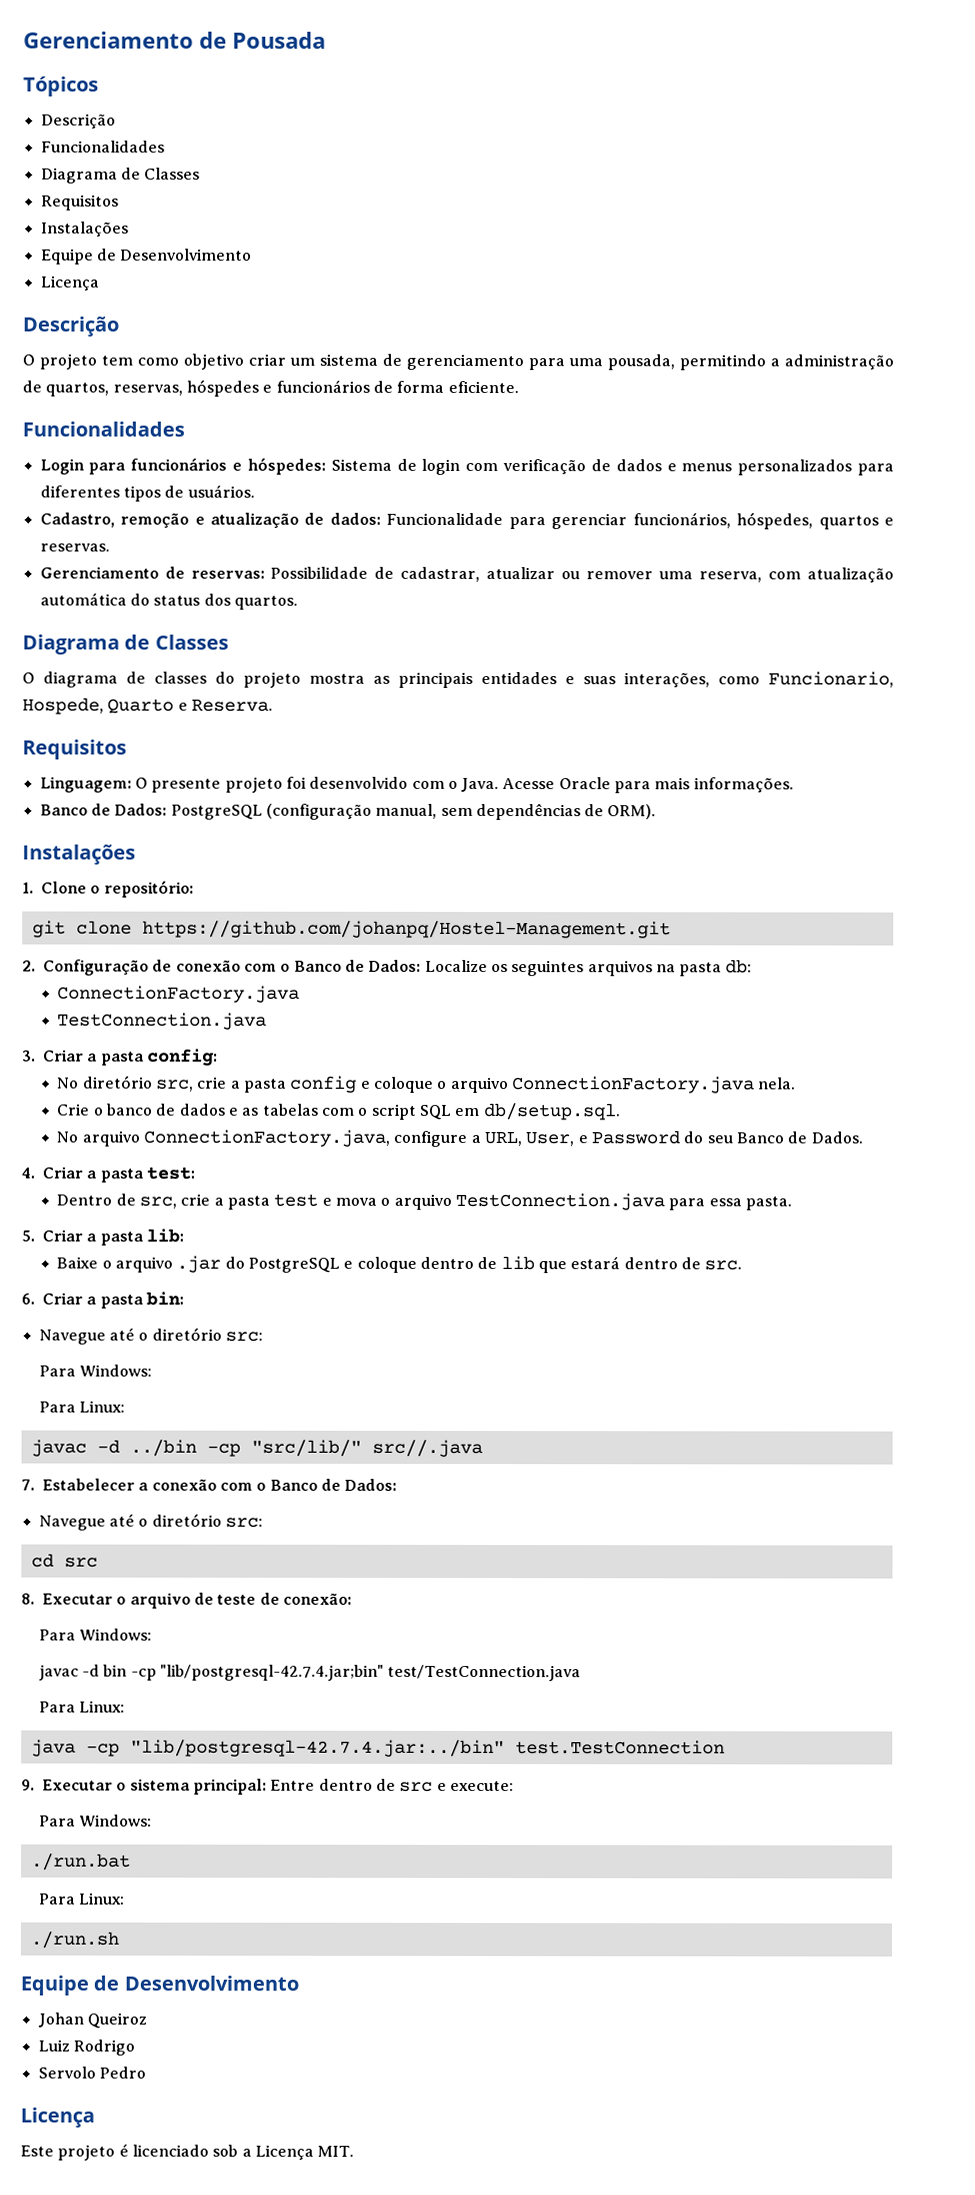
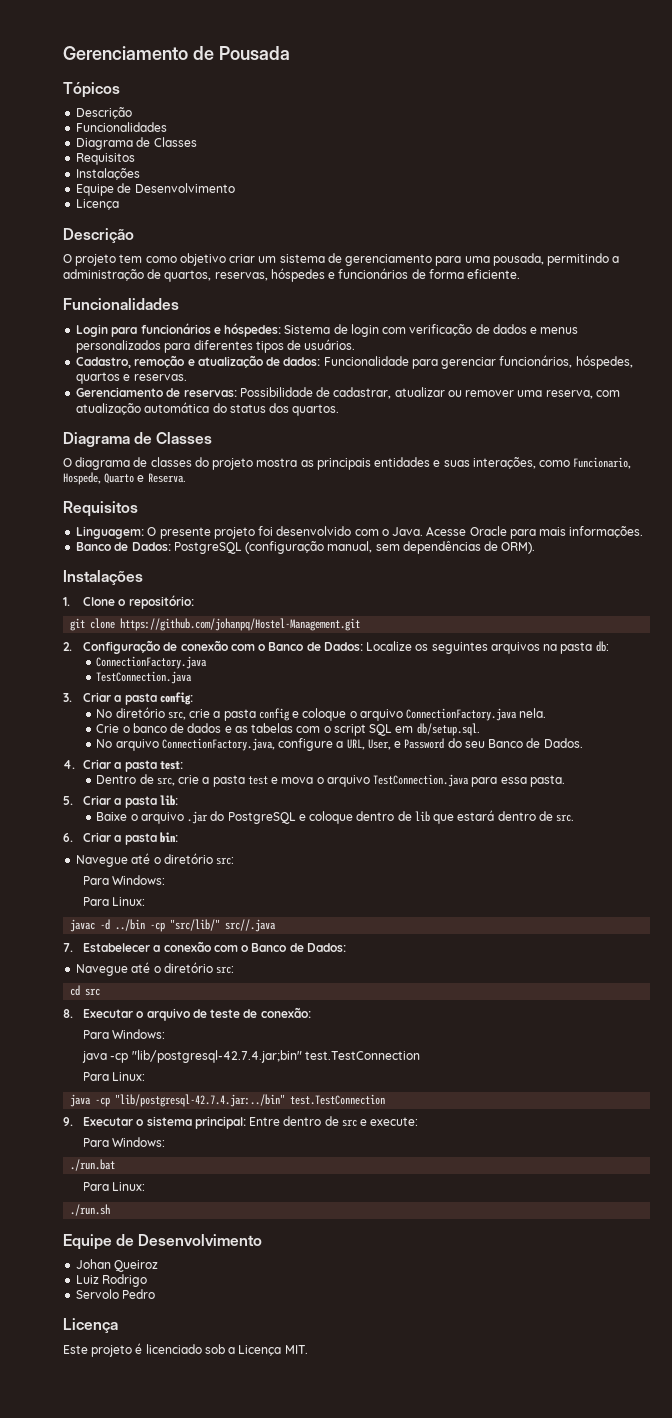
- javac -d bin -cp "lib/postgresql-42.7.4.jar;bin" test/TestConnection.java
+ java -cp "lib/postgresql-42.7.4.jar;bin" test.TestConnection

